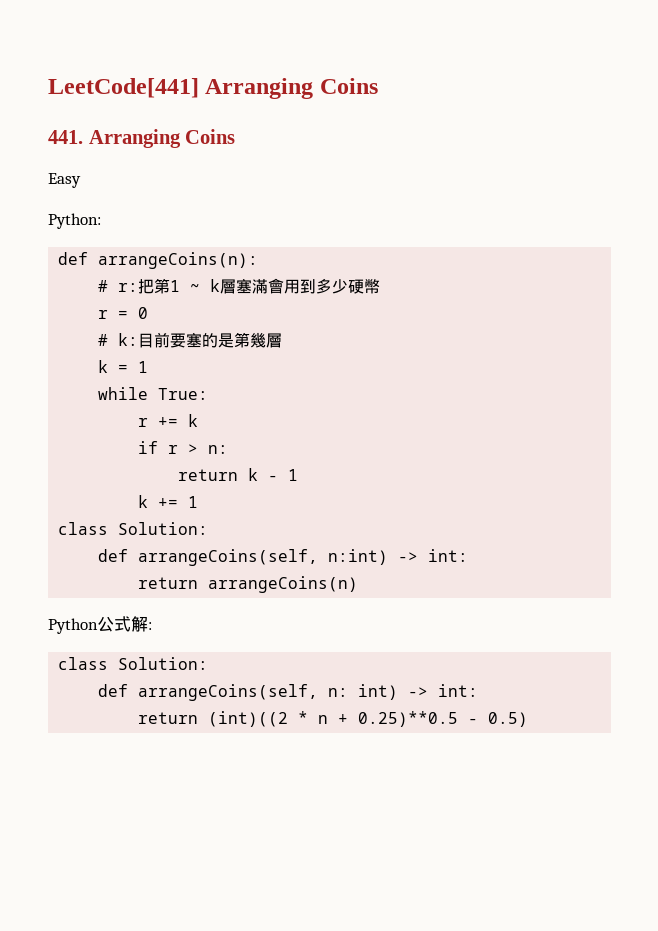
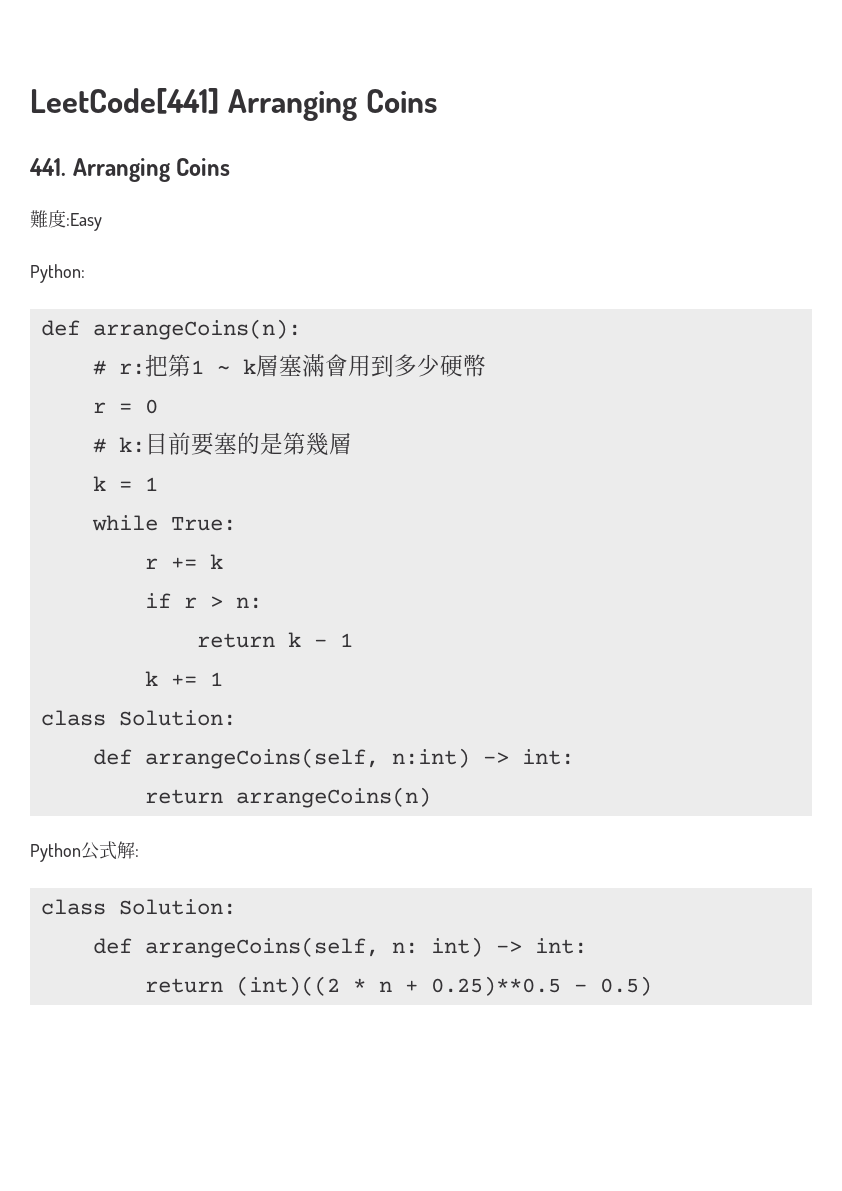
- Easy
+ 難度:Easy

